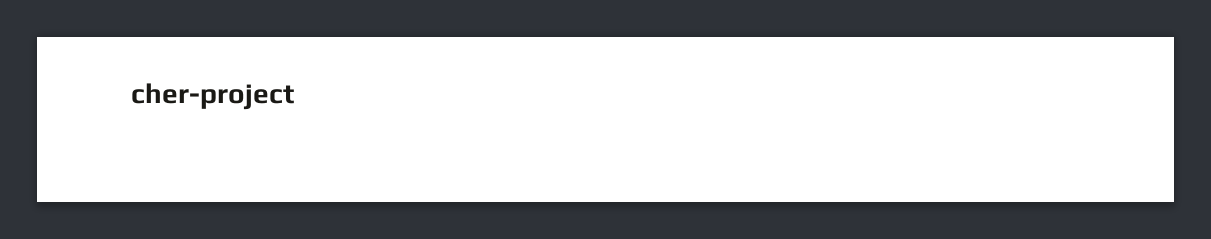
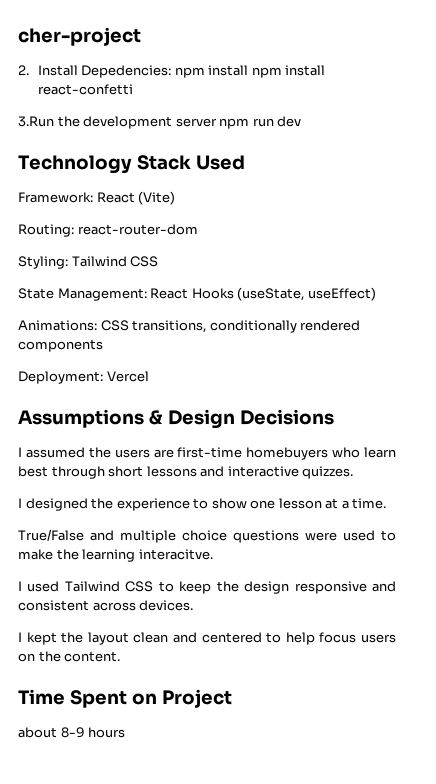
+ 2. Install Depedencies: npm install npm install react-confetti
+ 3.Run the development server npm run dev
+ Technology Stack Used
+ Framework: React (Vite)
+ Routing: react-router-dom
+ Styling: Tailwind CSS
+ State Management: React Hooks (useState, useEffect)
+ Animations: CSS transitions, conditionally rendered components
+ Deployment: Vercel
+ Assumptions & Design Decisions
+ I assumed the users are first-time homebuyers who learn best through short lessons and interactive quizzes.
+ I designed the experience to show one lesson at a time.
+ True/False and multiple choice questions were used to make the learning interacitve.
+ I used Tailwind CSS to keep the design responsive and consistent across devices.
+ I kept the layout clean and centered to help focus users on the content.
+ Time Spent on Project
+ about 8-9 hours

